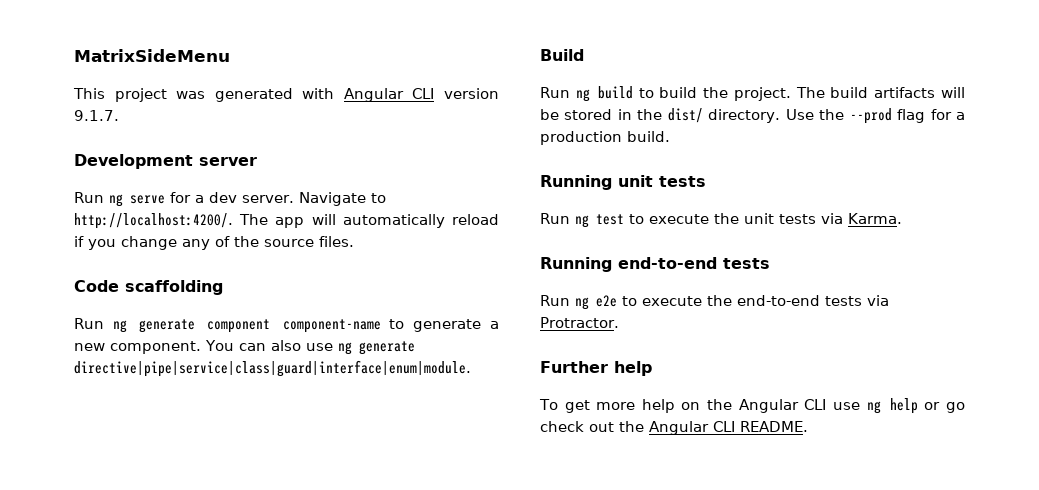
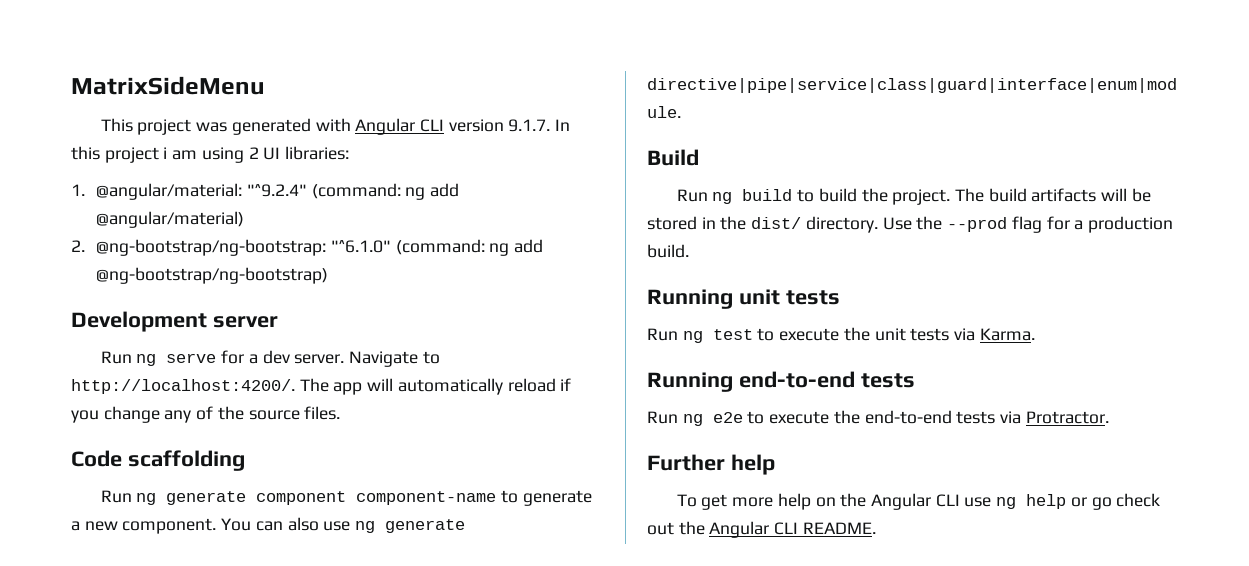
- This project was generated with Angular CLI version 9.1.7.
+ This project was generated with Angular CLI version 9.1.7. In this project i am using 2 UI libraries:
+ 1. @angular/material: "^9.2.4" (command: ng add @angular/material)
+ 2. @ng-bootstrap/ng-bootstrap: "^6.1.0" (command: ng add @ng-bootstrap/ng-bootstrap)

